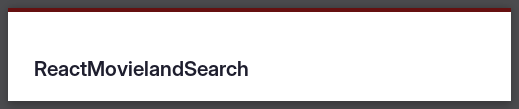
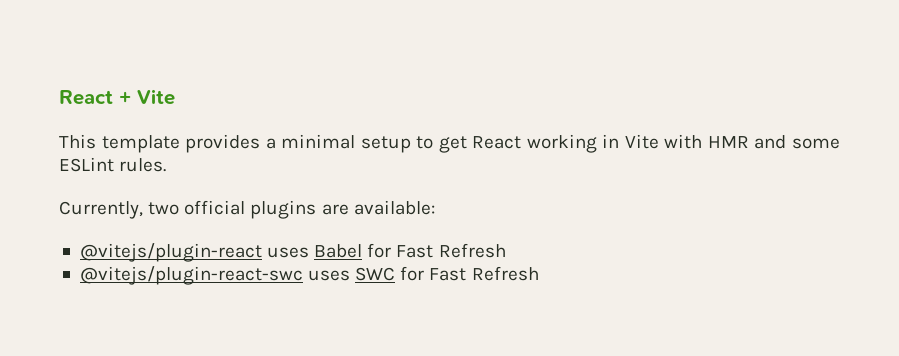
- ReactMovielandSearch
+ React + Vite
+ This template provides a minimal setup to get React working in Vite with HMR and some ESLint rules.
+ Currently, two official plugins are available:
+ @vitejs/plugin-react uses Babel for Fast Refresh
+ @vitejs/plugin-react-swc uses SWC for Fast Refresh

